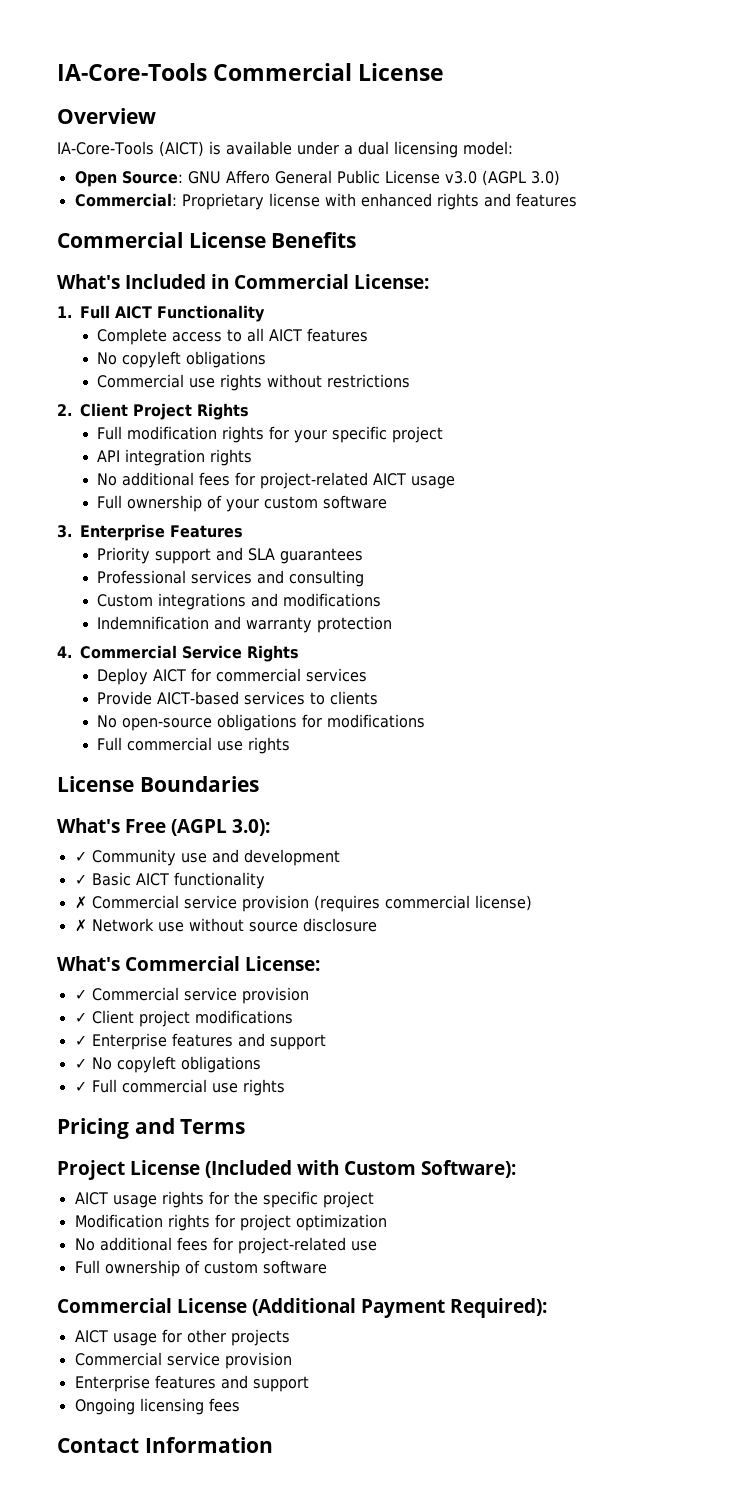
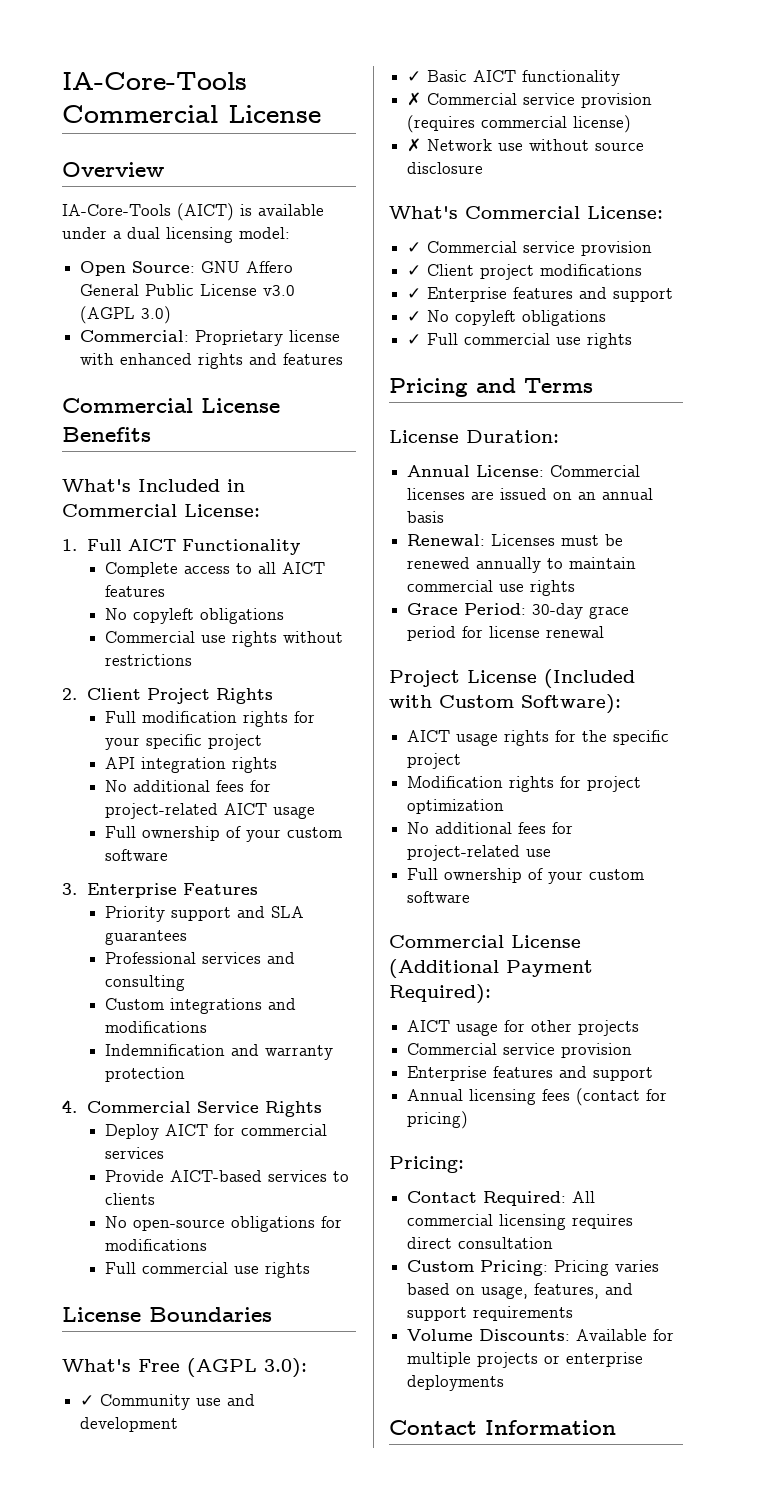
+ License Duration:
+ Annual License: Commercial licenses are issued on an annual basis
+ Renewal: Licenses must be renewed annually to maintain commercial use rights
+ Grace Period: 30-day grace period for license renewal
  No additional fees for project-related use
- Full ownership of custom software
+ Full ownership of your custom software
- Ongoing licensing fees
+ Annual licensing fees (contact for pricing)
+ Pricing:
+ Contact Required: All commercial licensing requires direct consultation
+ Custom Pricing: Pricing varies based on usage, features, and support requirements
+ Volume Discounts: Available for multiple projects or enterprise deployments

